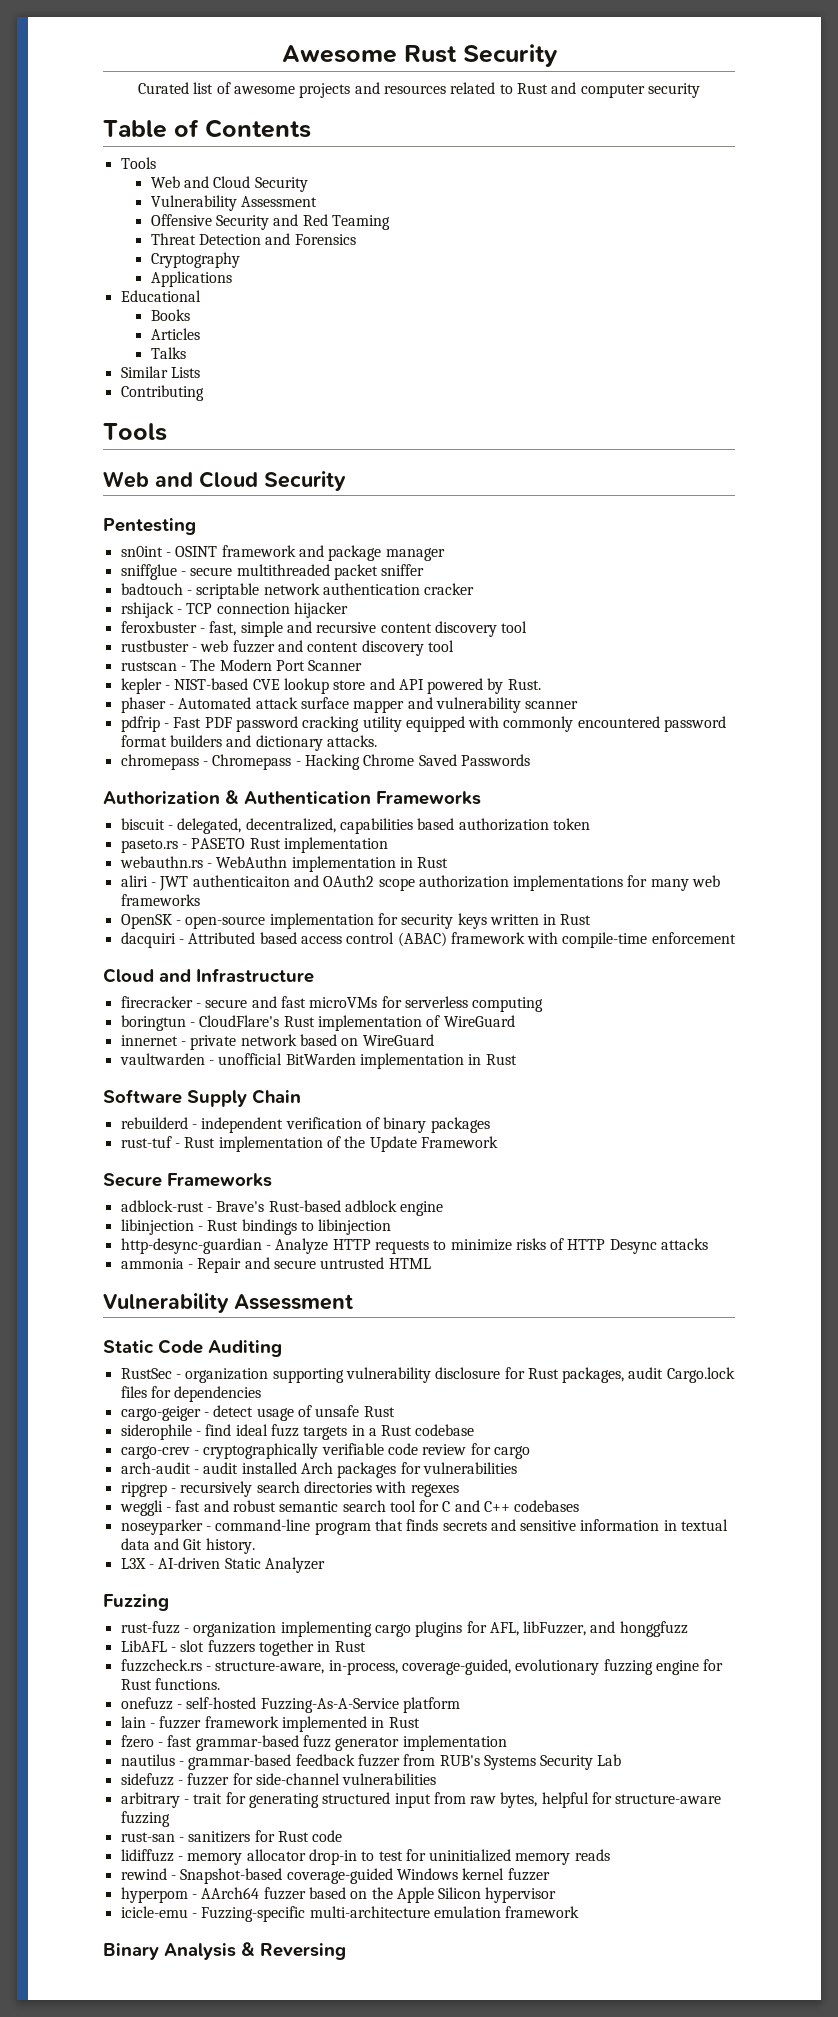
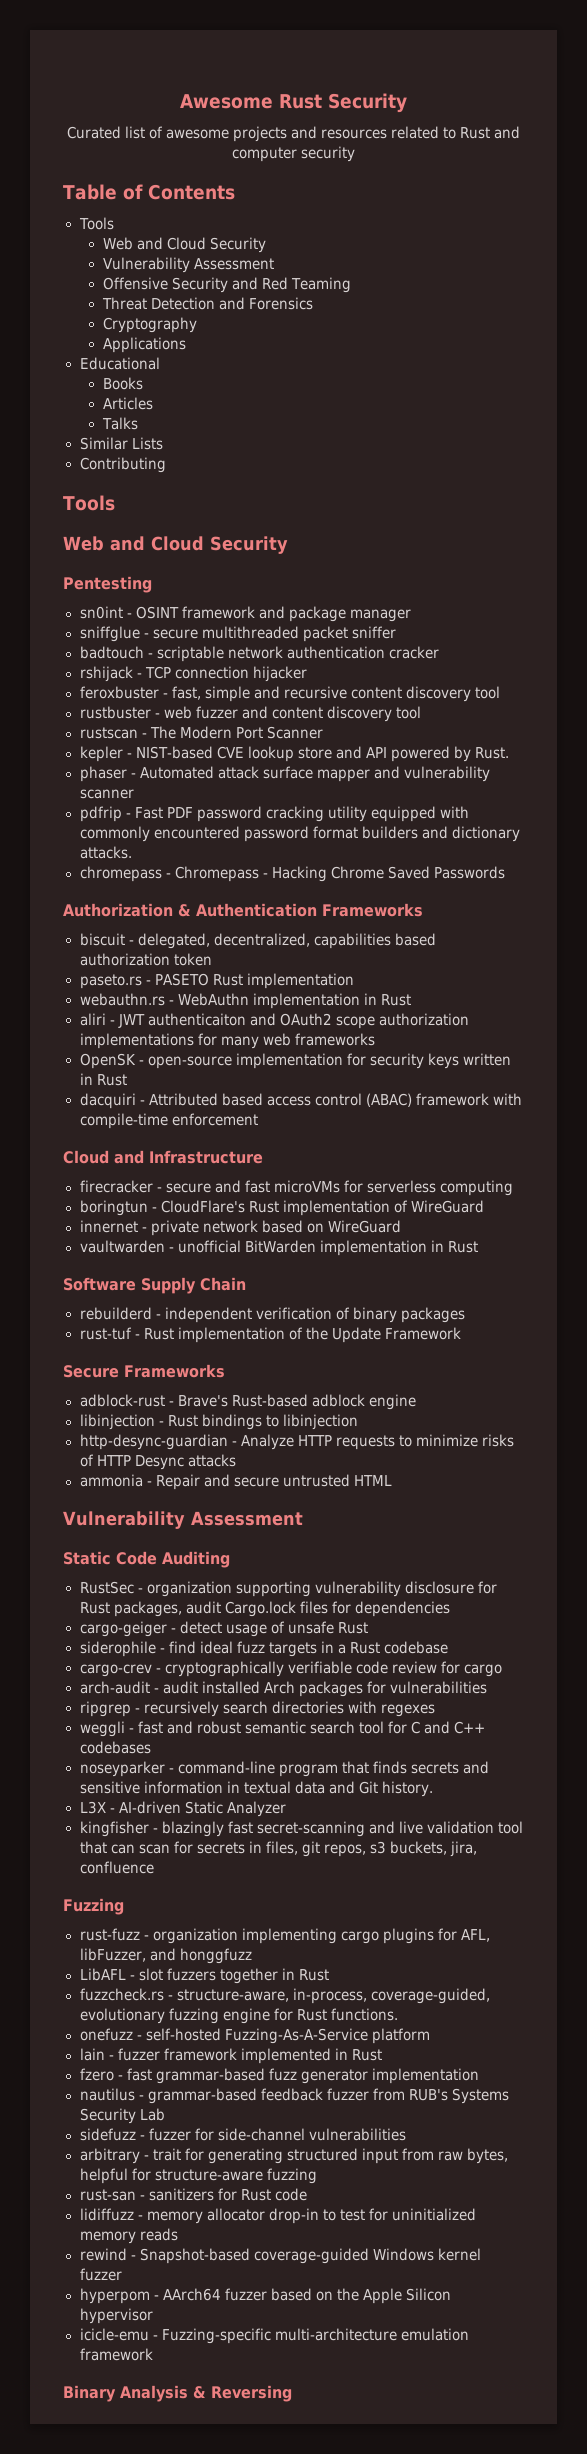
+ kingfisher - blazingly fast secret‑scanning and live validation tool that can scan for secrets in files, git repos, s3 buckets, jira, confluence

